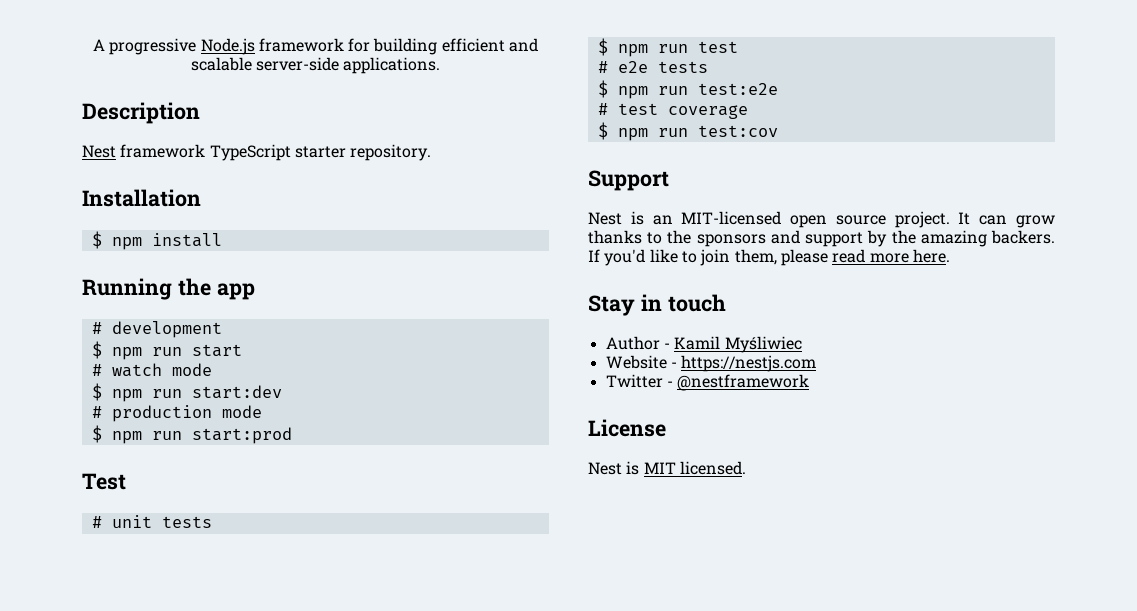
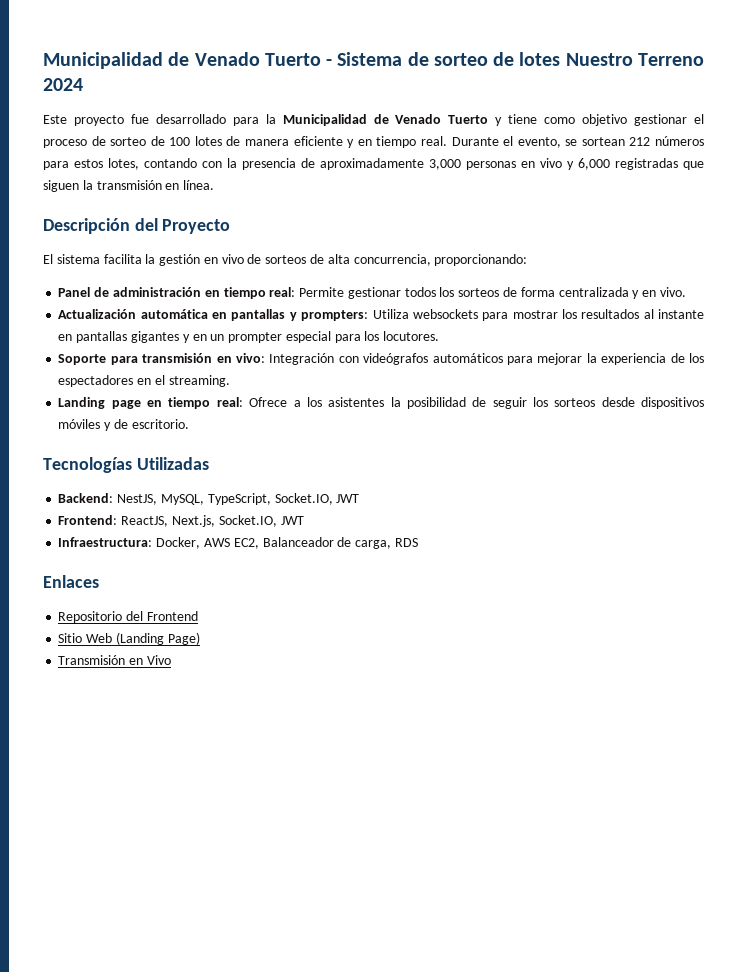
- A progressive Node.js framework for building efficient and scalable server-side applications.
- Description
- Nest framework TypeScript starter repository.
- Installation
- $ npm install
- Running the app
- # development
- $ npm run start
- # watch mode
- $ npm run start:dev
- # production mode
- $ npm run start:prod
- Test
- # unit tests
- $ npm run test
- # e2e tests
- $ npm run test:e2e
- # test coverage
- $ npm run test:cov
- Support
- Nest is an MIT-licensed open source project. It can grow thanks to the sponsors and support by the amazing backers. If you'd like to join them, please read more here.
- Stay in touch
- Author - Kamil Myśliwiec
- Website - https://nestjs.com
- Twitter - @nestframework
- License
- Nest is MIT licensed.
+ Municipalidad de Venado Tuerto - Sistema de sorteo de lotes Nuestro Terreno 2024
+ Este proyecto fue desarrollado para la Municipalidad de Venado Tuerto y tiene como objetivo gestionar el proceso de sorteo de 100 lotes de manera eficiente y en tiempo real. Durante el evento, se sortean 212 números para estos lotes, contando con la presencia de aproximadamente 3,000 personas en vivo y 6,000 registradas que siguen la transmisión en línea.
+ Descripción del Proyecto
+ El sistema facilita la gestión en vivo de sorteos de alta concurrencia, proporcionando:
+ Panel de administración en tiempo real: Permite gestionar todos los sorteos de forma centralizada y en vivo.
+ Actualización automática en pantallas y prompters: Utiliza websockets para mostrar los resultados al instante en pantallas gigantes y en un prompter especial para los locutores.
+ Soporte para transmisión en vivo: Integración con videógrafos automáticos para mejorar la experiencia de los espectadores en el streaming.
+ Landing page en tiempo real: Ofrece a los asistentes la posibilidad de seguir los sorteos desde dispositivos móviles y de escritorio.
+ Tecnologías Utilizadas
+ Backend: NestJS, MySQL, TypeScript, Socket.IO, JWT
+ Frontend: ReactJS, Next.js, Socket.IO, JWT
+ Infraestructura: Docker, AWS EC2, Balanceador de carga, RDS
+ Enlaces
+ Repositorio del Frontend
+ Sitio Web (Landing Page)
+ Transmisión en Vivo

